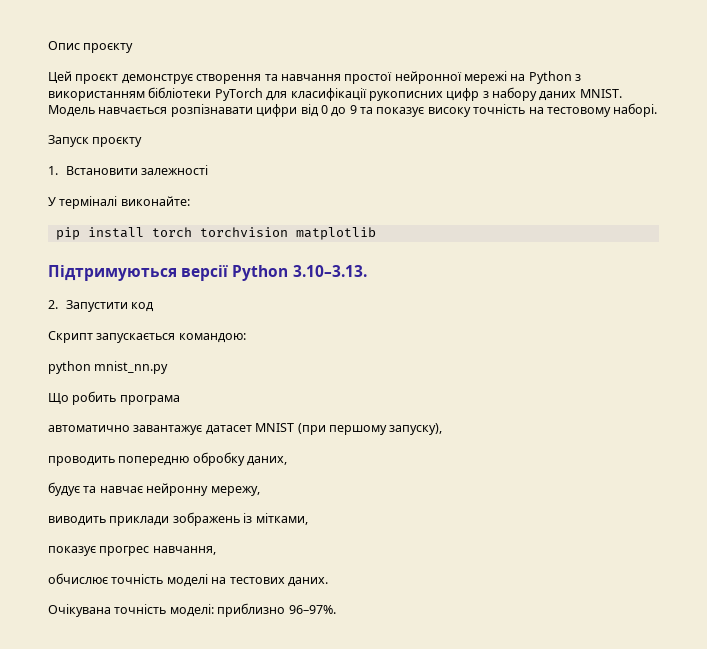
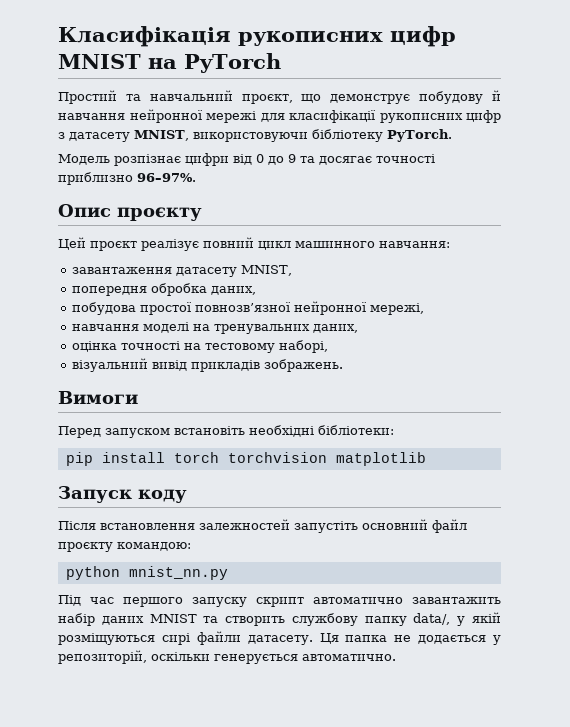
+ Класифікація рукописних цифр MNIST на PyTorch
+ Простий та навчальний проєкт, що демонструє побудову й навчання нейронної мережі для класифікації рукописних цифр з датасету MNIST, використовуючи бібліотеку PyTorch.
+ Модель розпізнає цифри від 0 до 9 та досягає точності приблизно 96–97%.
  Опис проєкту
- Цей проєкт демонструє створення та навчання простої нейронної мережі на Python з використанням бібліотеки PyTorch для класифікації рукописних цифр з набору даних MNIST. Модель навчається розпізнавати цифри від 0 до 9 та показує високу точність на тестовому наборі.
- Запуск проєкту
- 1. Встановити залежності
- У терміналі виконайте:
+ Цей проєкт реалізує повний цикл машинного навчання:
+ завантаження датасету MNIST,
+ попередня обробка даних,
+ побудова простої повнозв’язної нейронної мережі,
+ навчання моделі на тренувальних даних,
+ оцінка точності на тестовому наборі,
+ візуальний вивід прикладів зображень.
+ Вимоги
+ Перед запуском встановіть необхідні бібліотеки:
- Підтримуються версії Python 3.10–3.13.
- 2. Запустити код
- Скрипт запускається командою:
+ Запуск коду
+ Після встановлення залежностей запустіть основний файл проєкту командою:
  python mnist_nn.py
- Що робить програма
- автоматично завантажує датасет MNIST (при першому запуску),
- проводить попередню обробку даних,
- будує та навчає нейронну мережу,
- виводить приклади зображень із мітками,
- показує прогрес навчання,
- обчислює точність моделі на тестових даних.
- Очікувана точність моделі: приблизно 96–97%.
+ Під час першого запуску скрипт автоматично завантажить набір даних MNIST та створить службову папку data/, у якій розміщуються сирі файли датасету. Ця папка не додається у репозиторій, оскільки генерується автоматично.

